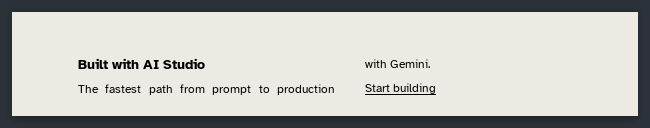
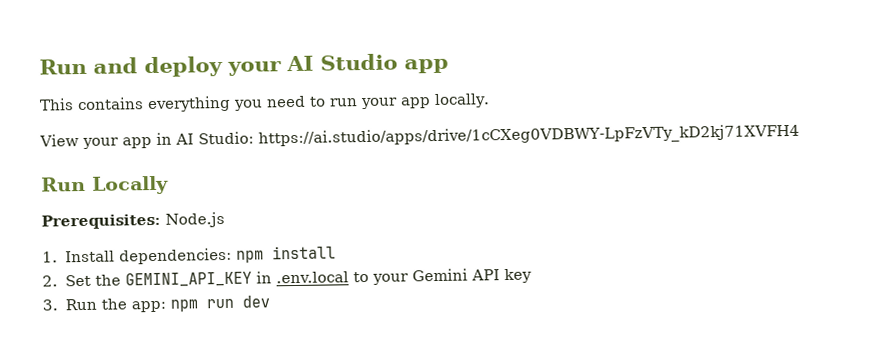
- Built with AI Studio
- The fastest path from prompt to production with Gemini.
- Start building
+ Run and deploy your AI Studio app
+ This contains everything you need to run your app locally.
+ View your app in AI Studio: https://ai.studio/apps/drive/1cCXeg0VDBWY-LpFzVTy_kD2kj71XVFH4
+ Run Locally
+ Prerequisites: Node.js
+ 1. Install dependencies: npm install
+ 2. Set the GEMINI_API_KEY in .env.local to your Gemini API key
+ 3. Run the app: npm run dev

